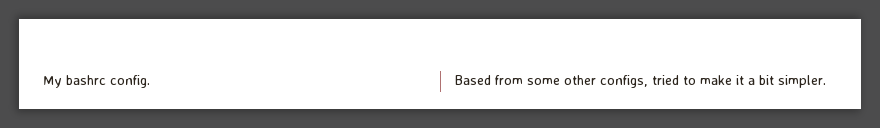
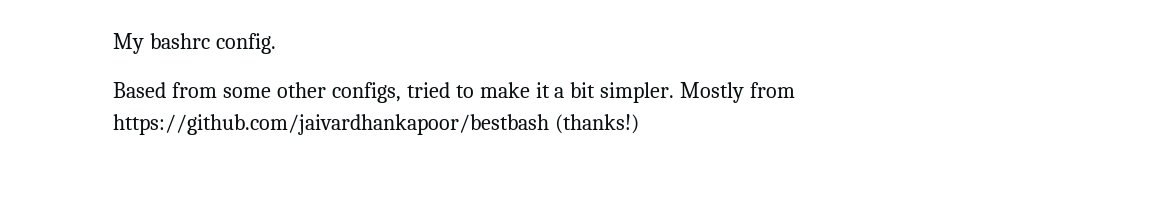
+ Mostly from https://github.com/jaivardhankapoor/bestbash (thanks!)

